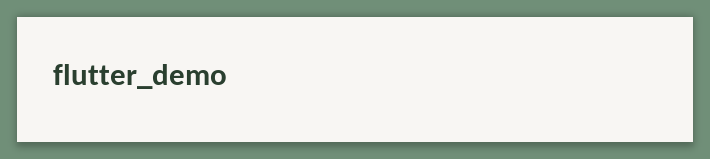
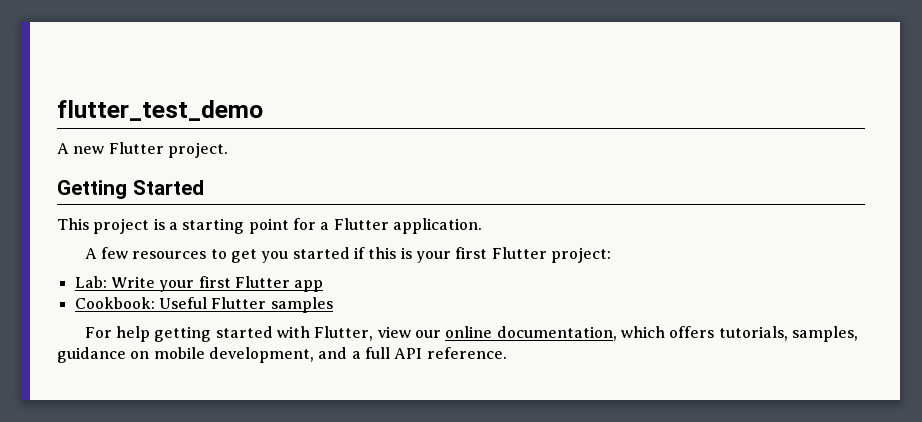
- flutter_demo
+ flutter_test_demo
+ A new Flutter project.
+ Getting Started
+ This project is a starting point for a Flutter application.
+ A few resources to get you started if this is your first Flutter project:
+ Lab: Write your first Flutter app
+ Cookbook: Useful Flutter samples
+ For help getting started with Flutter, view our online documentation, which offers tutorials, samples, guidance on mobile development, and a full API reference.

